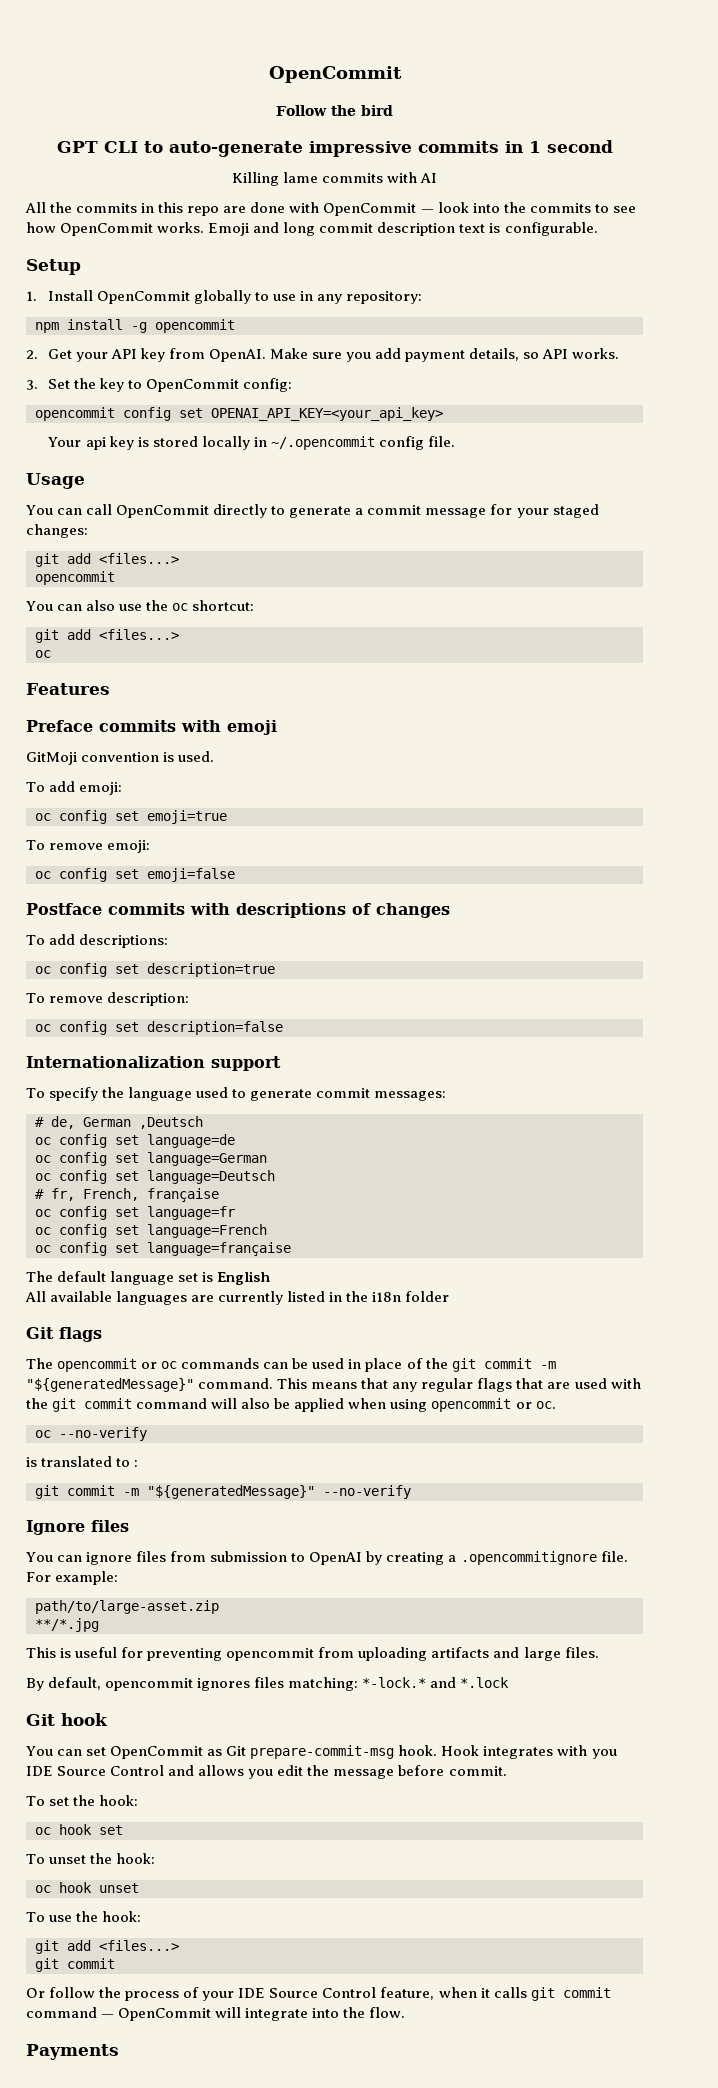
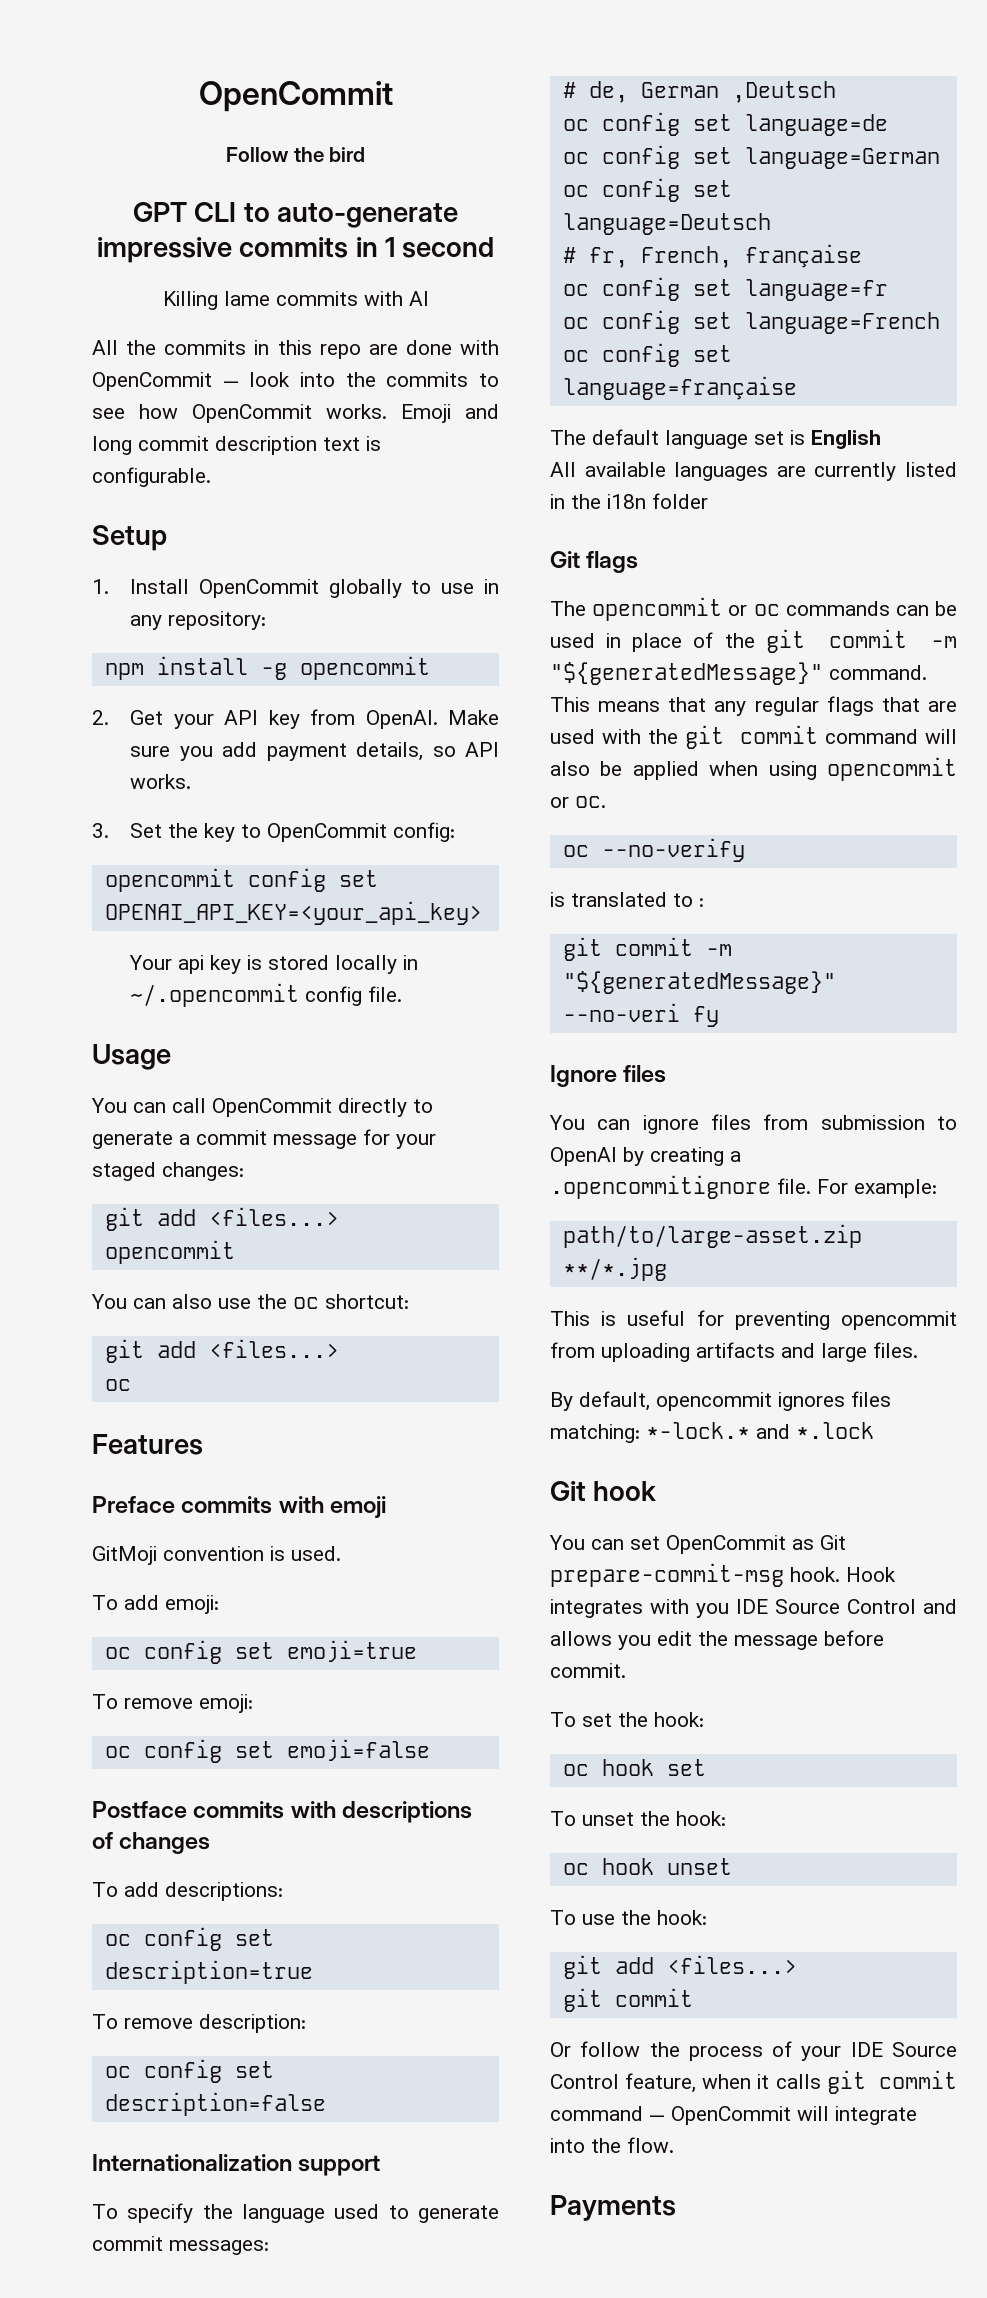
- git commit -m "${generatedMessage}" --no-verify
+ git commit -m "${generatedMessage}" --no-veri fy

